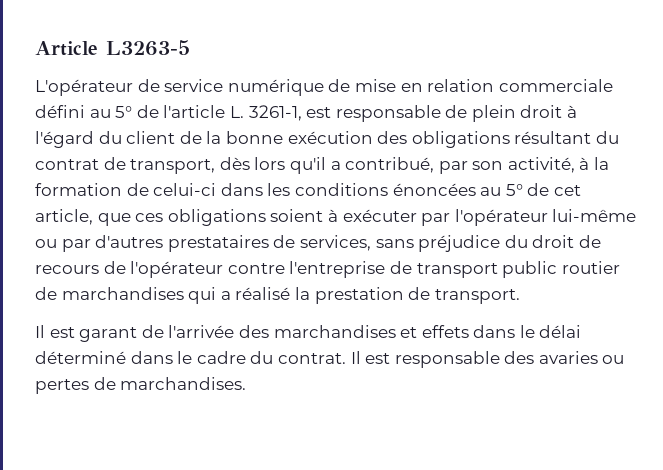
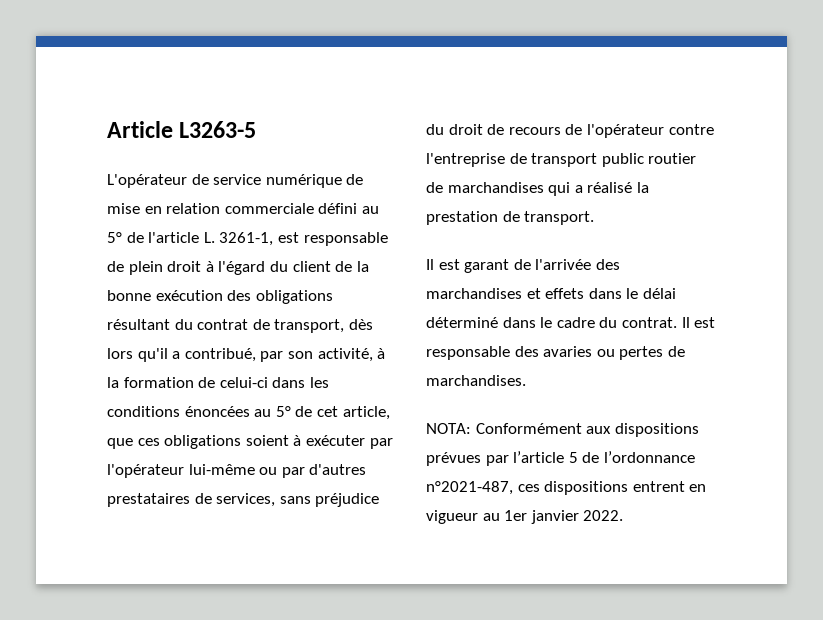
+ NOTA: Conformément aux dispositions prévues par l’article 5 de l’ordonnance n°2021-487, ces dispositions entrent en vigueur au 1er janvier 2022.

